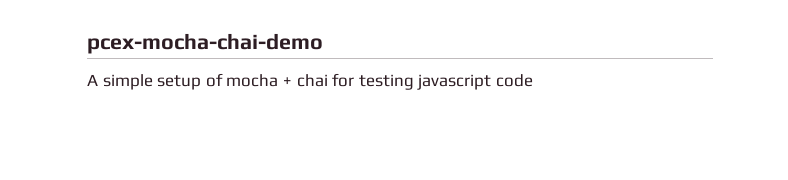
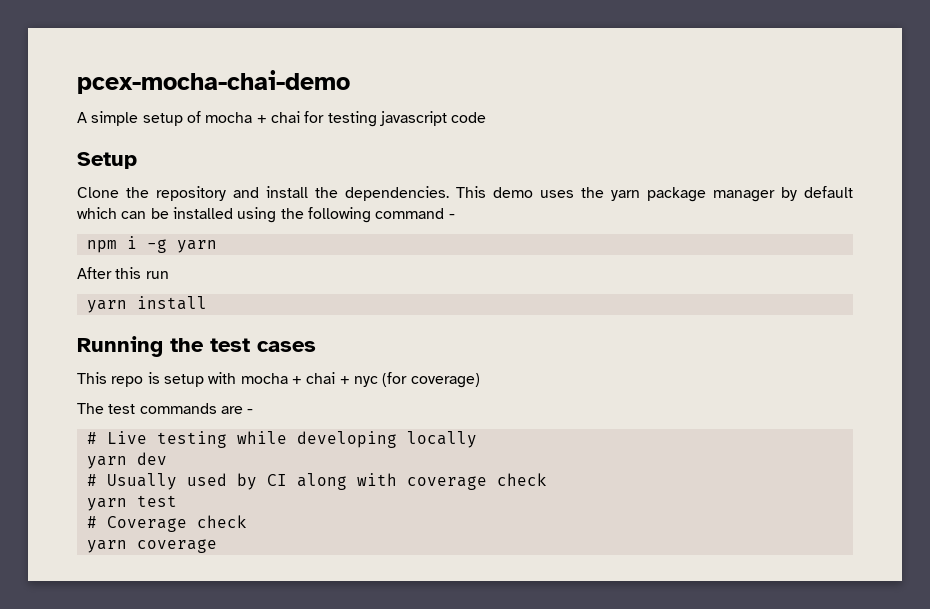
+ Setup
+ Clone the repository and install the dependencies. This demo uses the yarn package manager by default which can be installed using the following command -
+ npm i -g yarn
+ After this run
+ yarn install
+ Running the test cases
+ This repo is setup with mocha + chai + nyc (for coverage)
+ The test commands are -
+ # Live testing while developing locally
+ yarn dev
+ # Usually used by CI along with coverage check
+ yarn test
+ # Coverage check
+ yarn coverage

